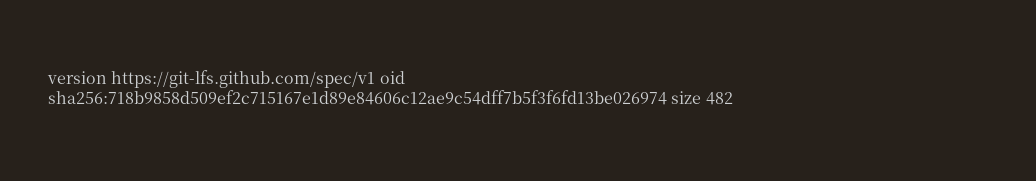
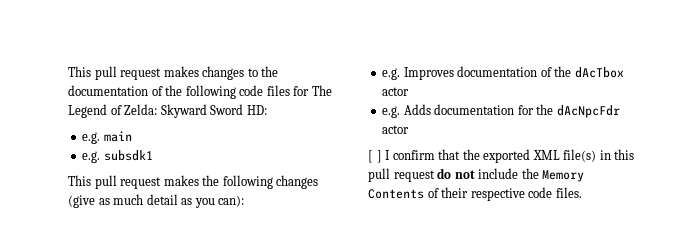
- version https://git-lfs.github.com/spec/v1 oid sha256:718b9858d509ef2c715167e1d89e84606c12ae9c54dff7b5f3f6fd13be026974 size 482
+ This pull request makes changes to the documentation of the following code files for The Legend of Zelda: Skyward Sword HD:
+ e.g. main
+ e.g. subsdk1
+ This pull request makes the following changes (give as much detail as you can):
+ e.g. Improves documentation of the dAcTbox actor
+ e.g. Adds documentation for the dAcNpcFdr actor
+ [ ] I confirm that the exported XML file(s) in this pull request do not include the Memory Contents of their respective code files.

